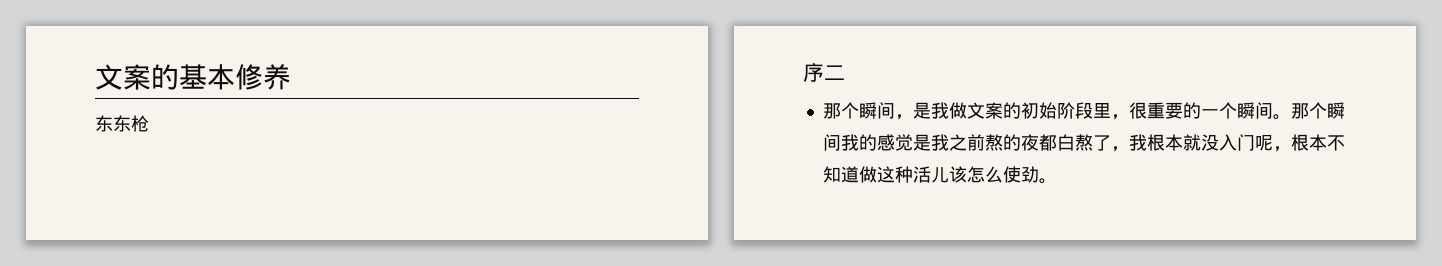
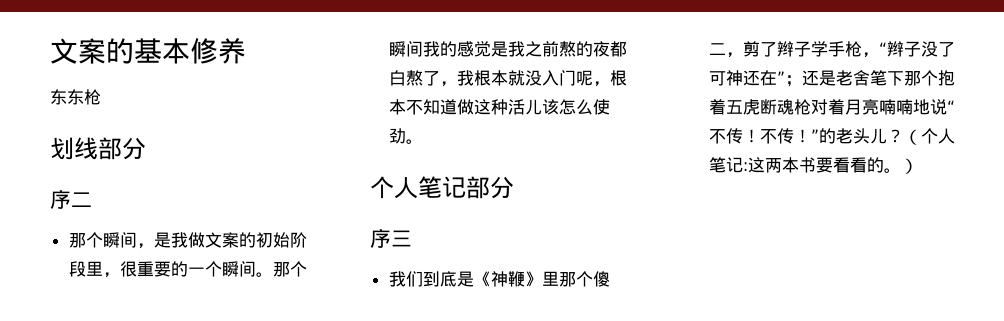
+ 划线部分
+ 个人笔记部分
+ 序三
+ 我们到底是《神鞭》里那个傻二，剪了辫子学手枪，“辫子没了可神还在”；还是老舍笔下那个抱着五虎断魂枪对着月亮喃喃地说“不传！不传！”的老头儿？（个人笔记:这两本书要看看的。）

